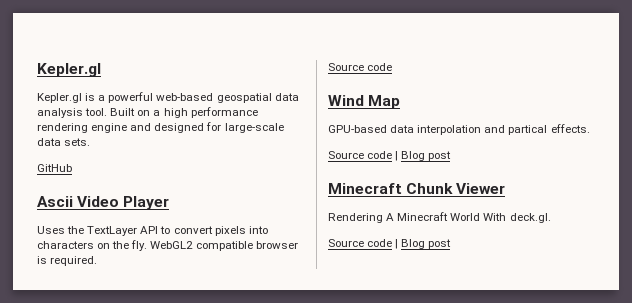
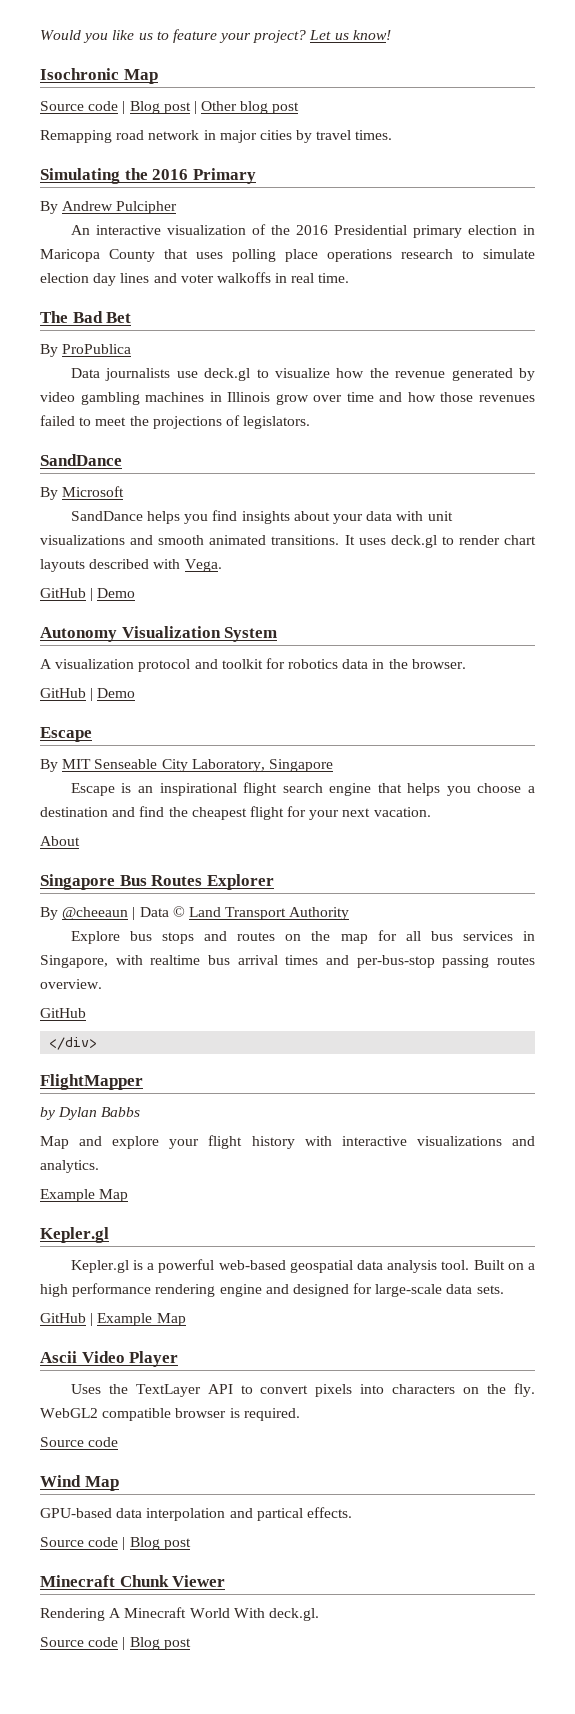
+ Would you like us to feature your project? Let us know!
+ Isochronic Map
+ Source code | Blog post | Other blog post
+ Remapping road network in major cities by travel times.
+ Simulating the 2016 Primary
+ By Andrew Pulcipher
+ An interactive visualization of the 2016 Presidential primary election in Maricopa County that uses polling place operations research to simulate election day lines and voter walkoffs in real time.
+ The Bad Bet
+ By ProPublica
+ Data journalists use deck.gl to visualize how the revenue generated by video gambling machines in Illinois grow over time and how those revenues failed to meet the projections of legislators.
+ SandDance
+ By Microsoft
+ SandDance helps you find insights about your data with unit visualizations and smooth animated transitions. It uses deck.gl to render chart layouts described with Vega.
+ GitHub | Demo
+ Autonomy Visualization System
+ A visualization protocol and toolkit for robotics data in the browser.
+ GitHub | Demo
+ Escape
+ By MIT Senseable City Laboratory, Singapore
+ Escape is an inspirational flight search engine that helps you choose a destination and find the cheapest flight for your next vacation.
+ About
+ Singapore Bus Routes Explorer
+ By @cheeaun | Data © Land Transport Authority
+ Explore bus stops and routes on the map for all bus services in Singapore, with realtime bus arrival times and per-bus-stop passing routes overview.
+ GitHub
+ </div>
+ FlightMapper
+ by Dylan Babbs
+ Map and explore your flight history with interactive visualizations and analytics.
+ Example Map
- GitHub
+ GitHub | Example Map

